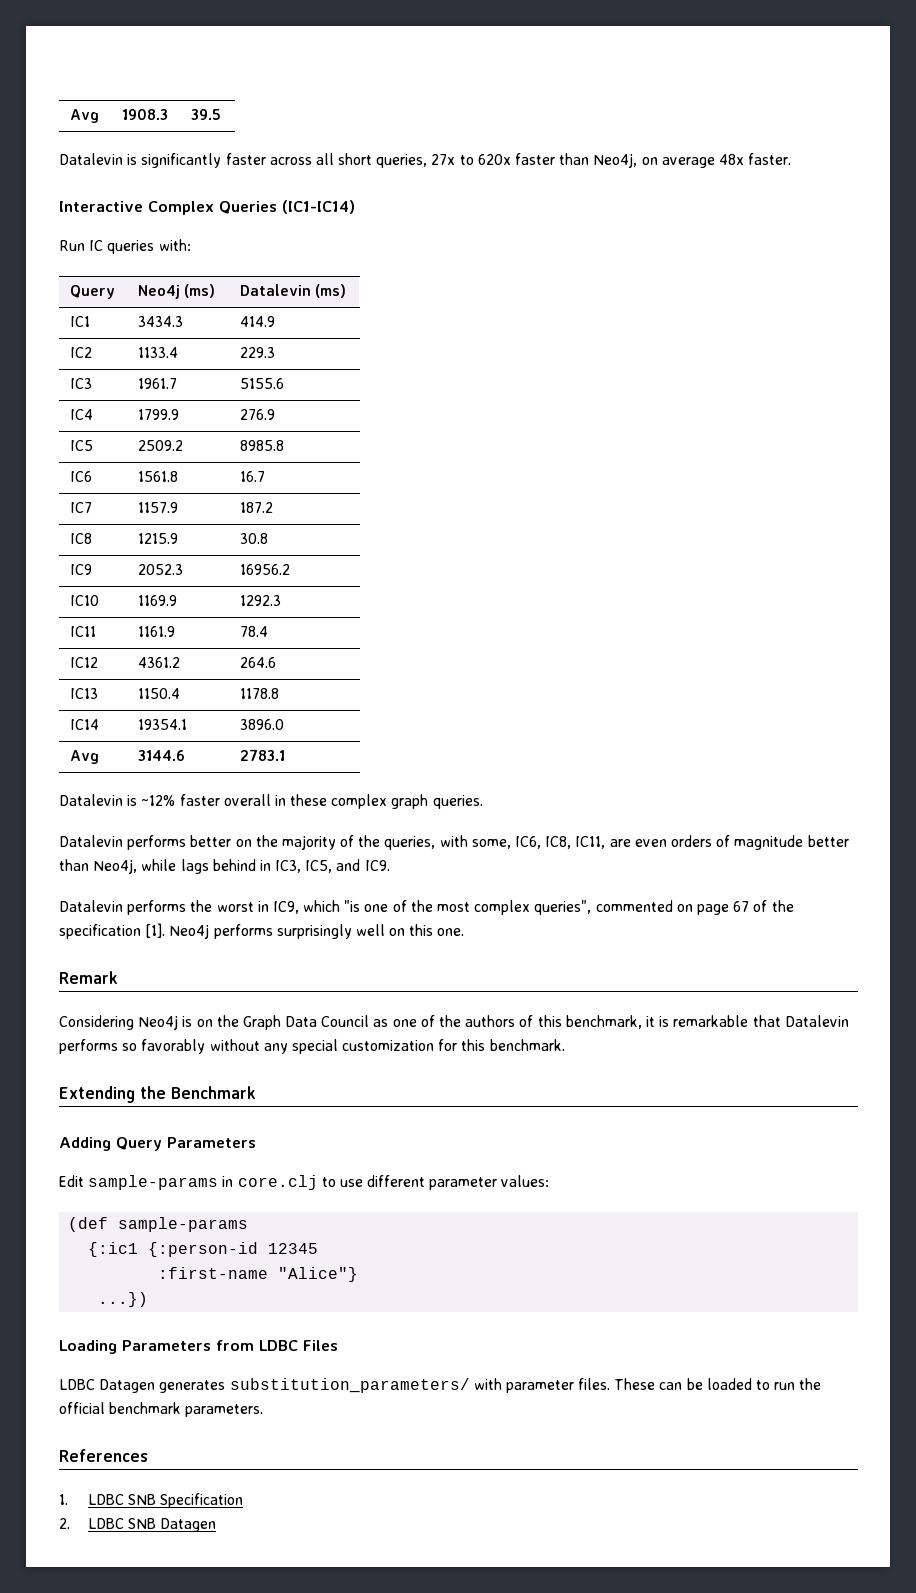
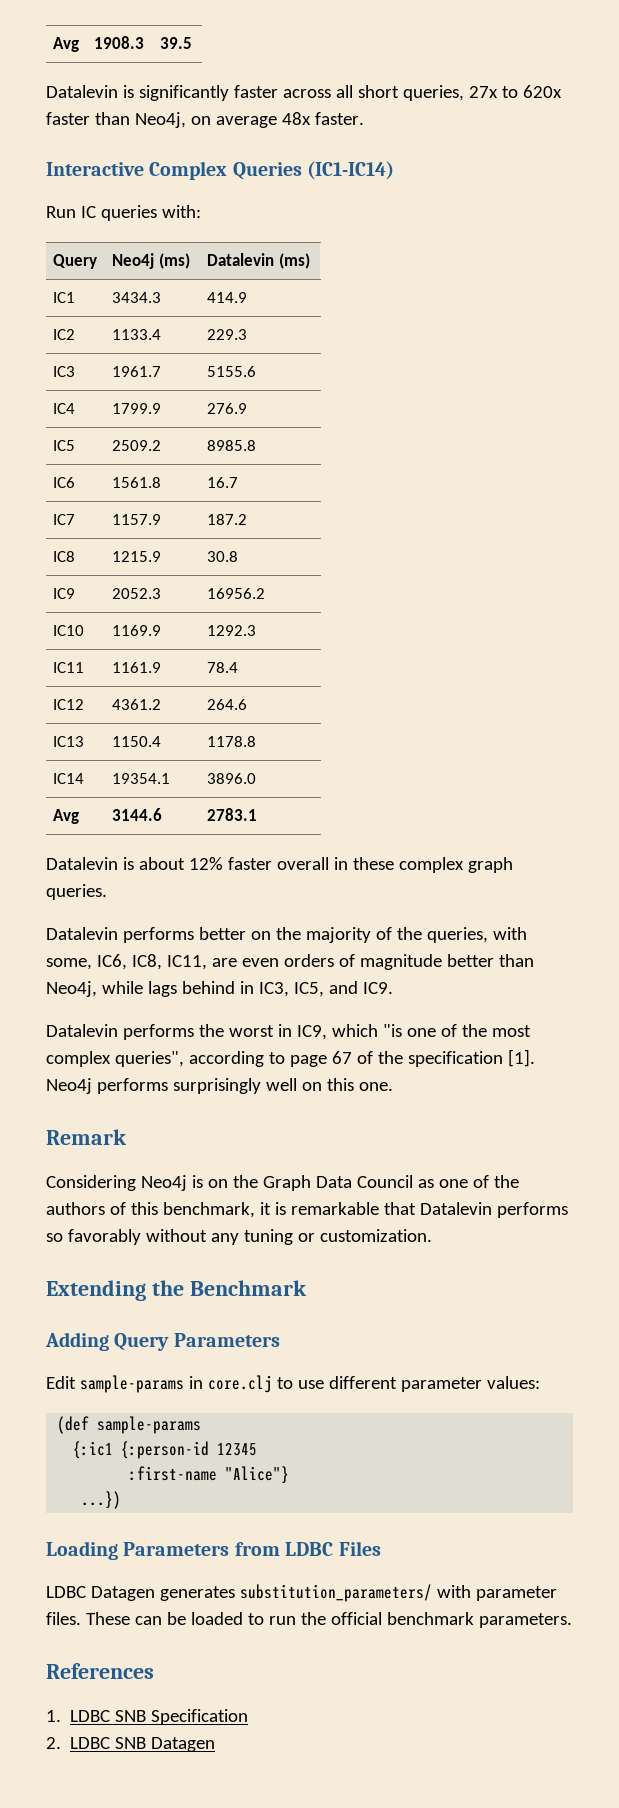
- Datalevin is ~12% faster overall in these complex graph queries.
+ Datalevin is about 12% faster overall in these complex graph queries.
- Datalevin performs the worst in IC9, which "is one of the most complex queries", commented on page 67 of the specification [1].
+ Datalevin performs the worst in IC9, which "is one of the most complex queries", according to page 67 of the specification [1].
- Considering Neo4j is on the Graph Data Council as one of the authors of this benchmark, it is remarkable that Datalevin performs so favorably without any special customization for this benchmark.
+ Considering Neo4j is on the Graph Data Council as one of the authors of this benchmark, it is remarkable that Datalevin performs so favorably without any tuning or customization.

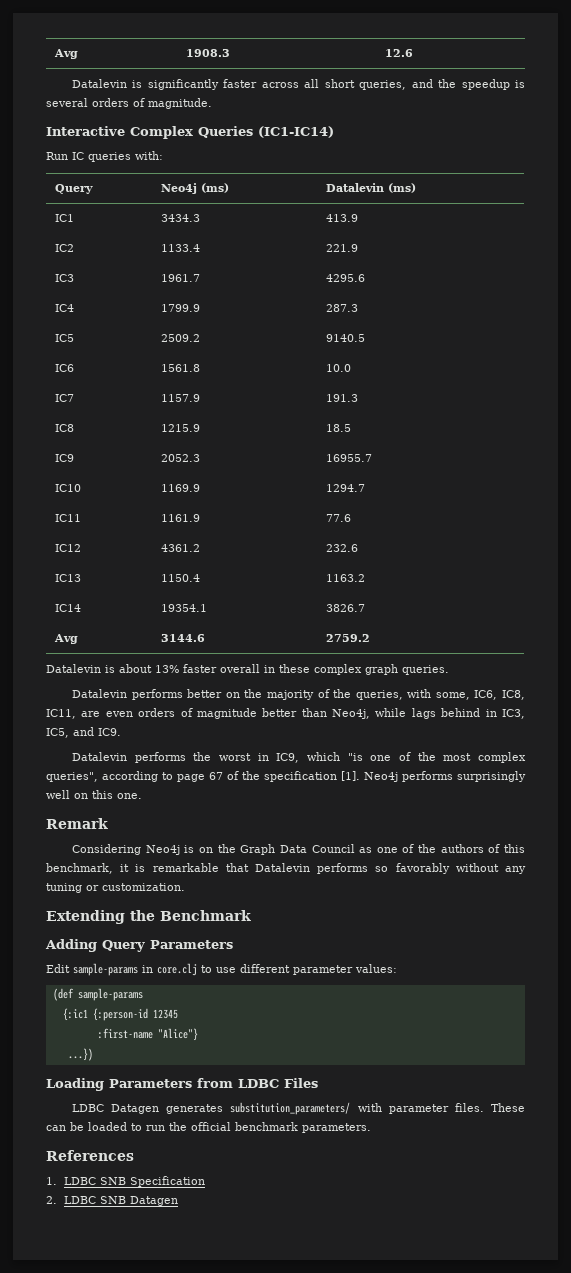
- Avg | 1908.3 | 39.5
+ Avg | 1908.3 | 12.6
- Datalevin is significantly faster across all short queries, 27x to 620x faster than Neo4j, on average 48x faster.
+ Datalevin is significantly faster across all short queries, and the speedup is several orders of magnitude.
- IC1 | 3434.3 | 414.9
+ IC1 | 3434.3 | 413.9
- IC2 | 1133.4 | 229.3
+ IC2 | 1133.4 | 221.9
- IC3 | 1961.7 | 5155.6
+ IC3 | 1961.7 | 4295.6
- IC4 | 1799.9 | 276.9
+ IC4 | 1799.9 | 287.3
- IC5 | 2509.2 | 8985.8
+ IC5 | 2509.2 | 9140.5
- IC6 | 1561.8 | 16.7
+ IC6 | 1561.8 | 10.0
- IC7 | 1157.9 | 187.2
+ IC7 | 1157.9 | 191.3
- IC8 | 1215.9 | 30.8
+ IC8 | 1215.9 | 18.5
- IC9 | 2052.3 | 16956.2
+ IC9 | 2052.3 | 16955.7
- IC10 | 1169.9 | 1292.3
+ IC10 | 1169.9 | 1294.7
- IC11 | 1161.9 | 78.4
+ IC11 | 1161.9 | 77.6
- IC12 | 4361.2 | 264.6
+ IC12 | 4361.2 | 232.6
- IC13 | 1150.4 | 1178.8
+ IC13 | 1150.4 | 1163.2
- IC14 | 19354.1 | 3896.0
+ IC14 | 19354.1 | 3826.7
- Avg | 3144.6 | 2783.1
+ Avg | 3144.6 | 2759.2
- Datalevin is about 12% faster overall in these complex graph queries.
+ Datalevin is about 13% faster overall in these complex graph queries.

